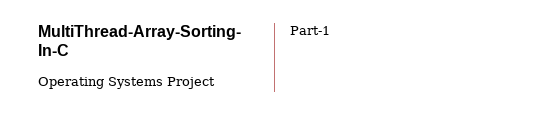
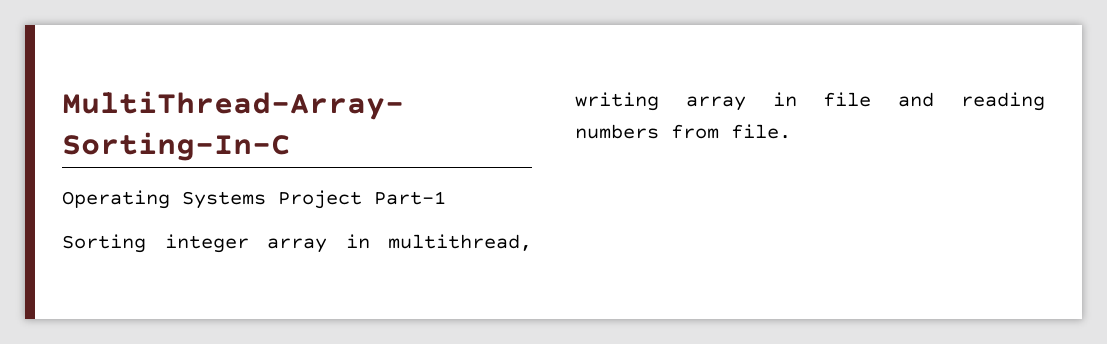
+ Sorting integer array in multithread, writing array in file and reading numbers from file.

